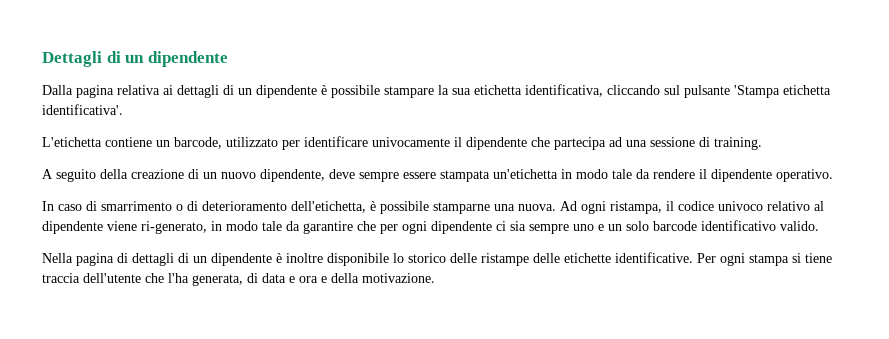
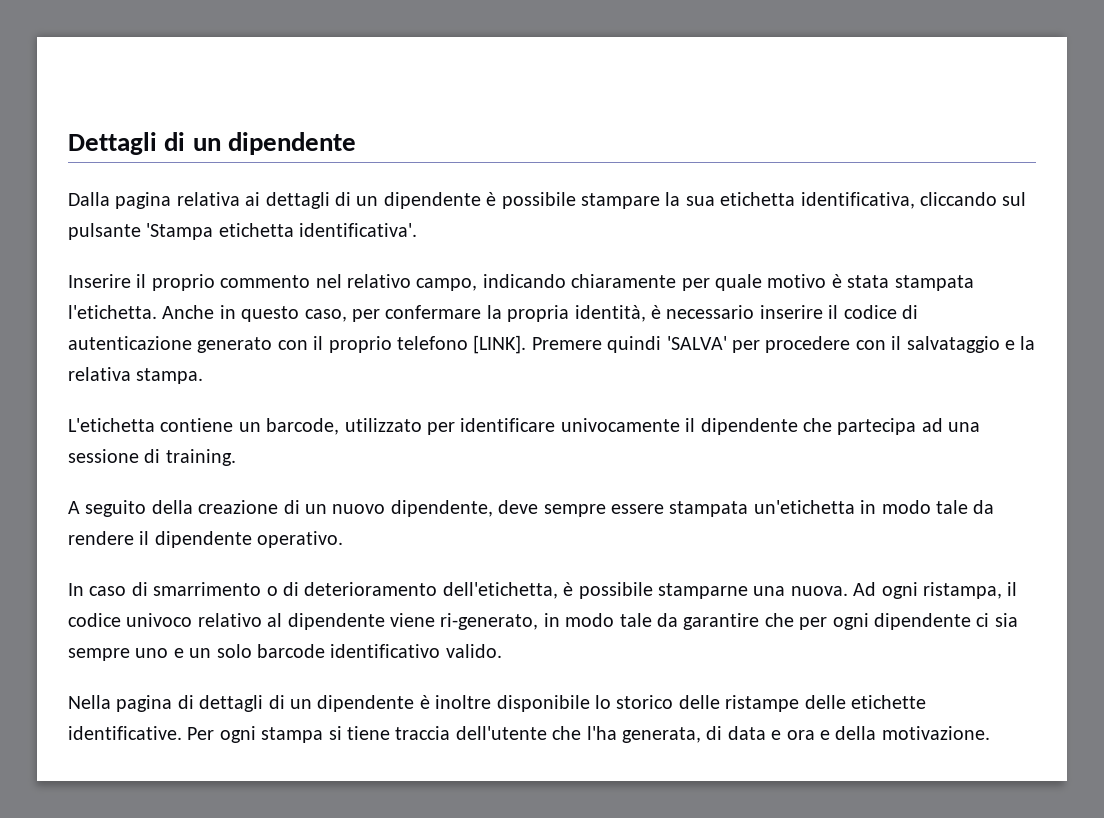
+ Inserire il proprio commento nel relativo campo, indicando chiaramente per quale motivo è stata stampata l'etichetta. Anche in questo caso, per confermare la propria identità, è necessario inserire il codice di autenticazione generato con il proprio telefono [LINK]. Premere quindi 'SALVA' per procedere con il salvataggio e la relativa stampa.

